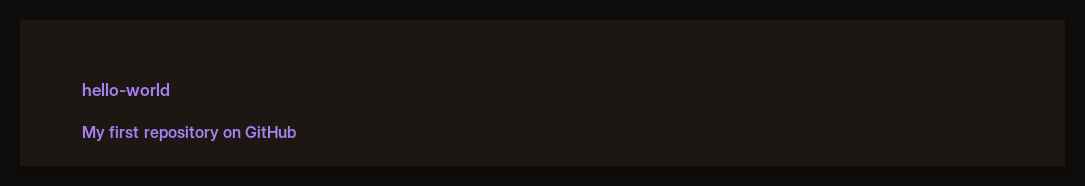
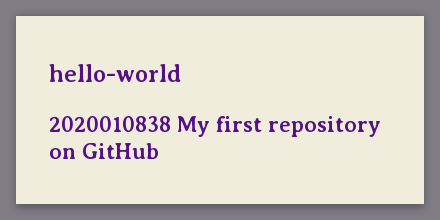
- My first repository on GitHub
+ 2020010838 My first repository on GitHub

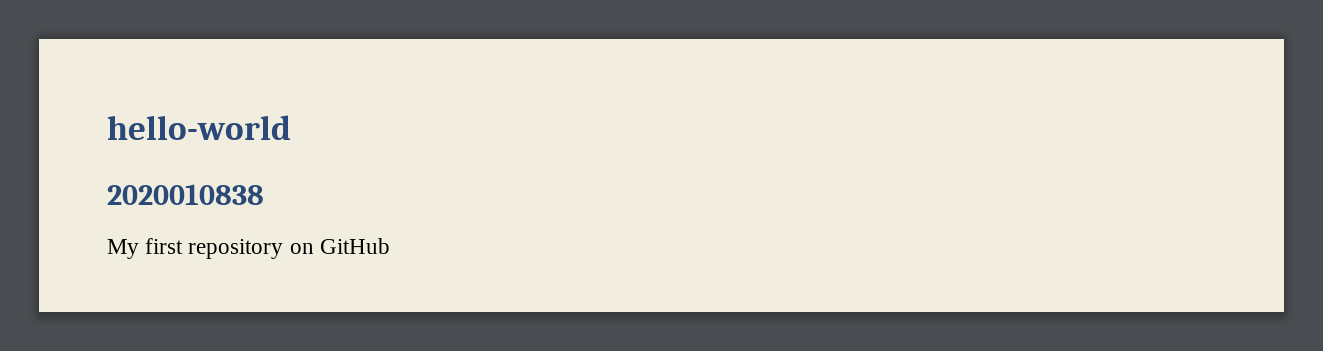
- 2020010838 My first repository on GitHub
+ 2020010838
+ My first repository on GitHub

